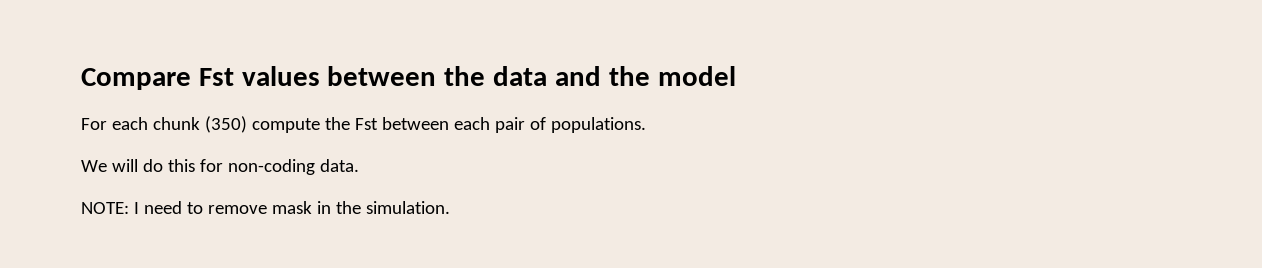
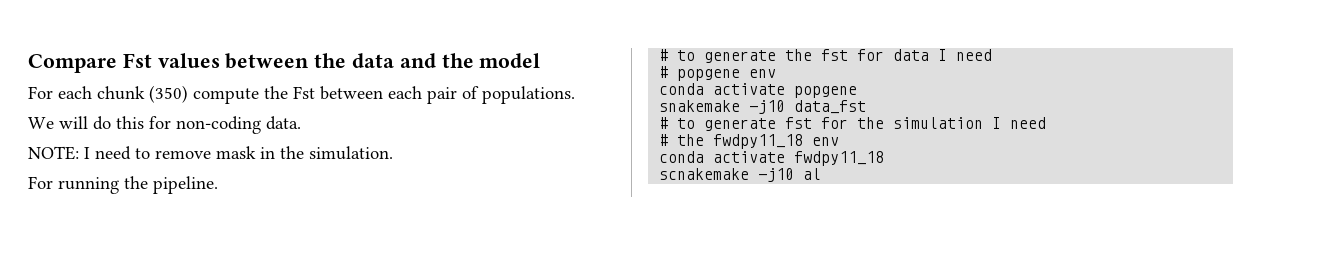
+ For running the pipeline.
+ # to generate the fst for data I need
+ # popgene env
+ conda activate popgene
+ snakemake -j10 data_fst
+ # to generate fst for the simulation I need
+ # the fwdpy11_18 env
+ conda activate fwdpy11_18
+ scnakemake -j10 al

